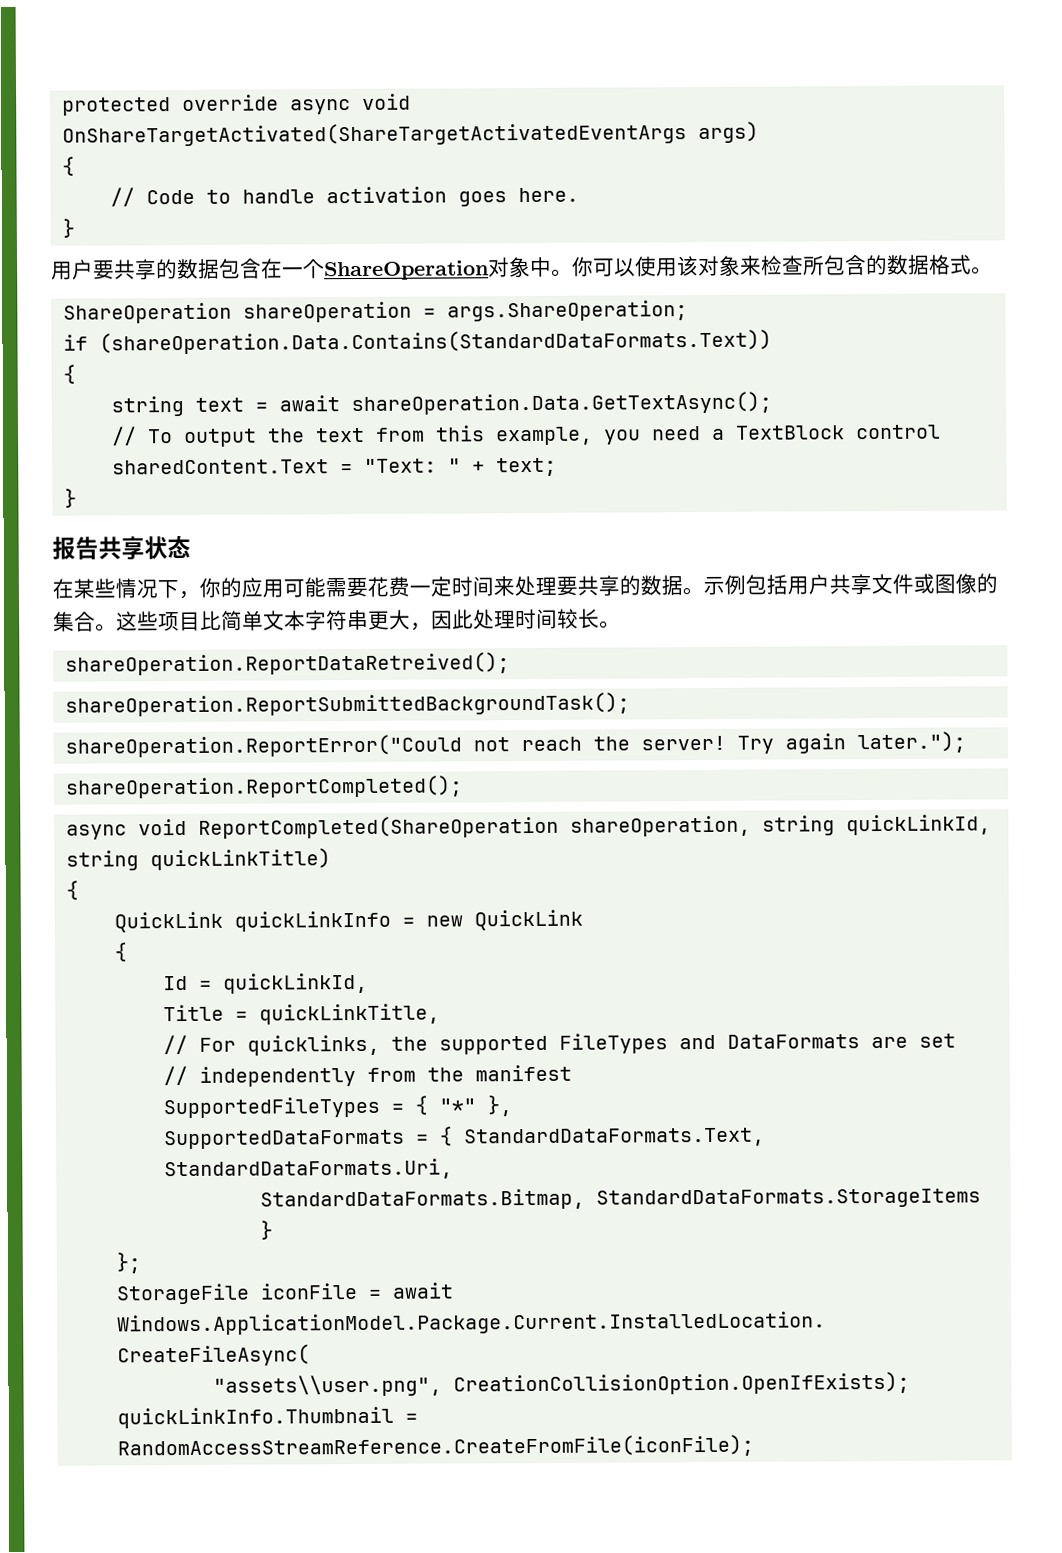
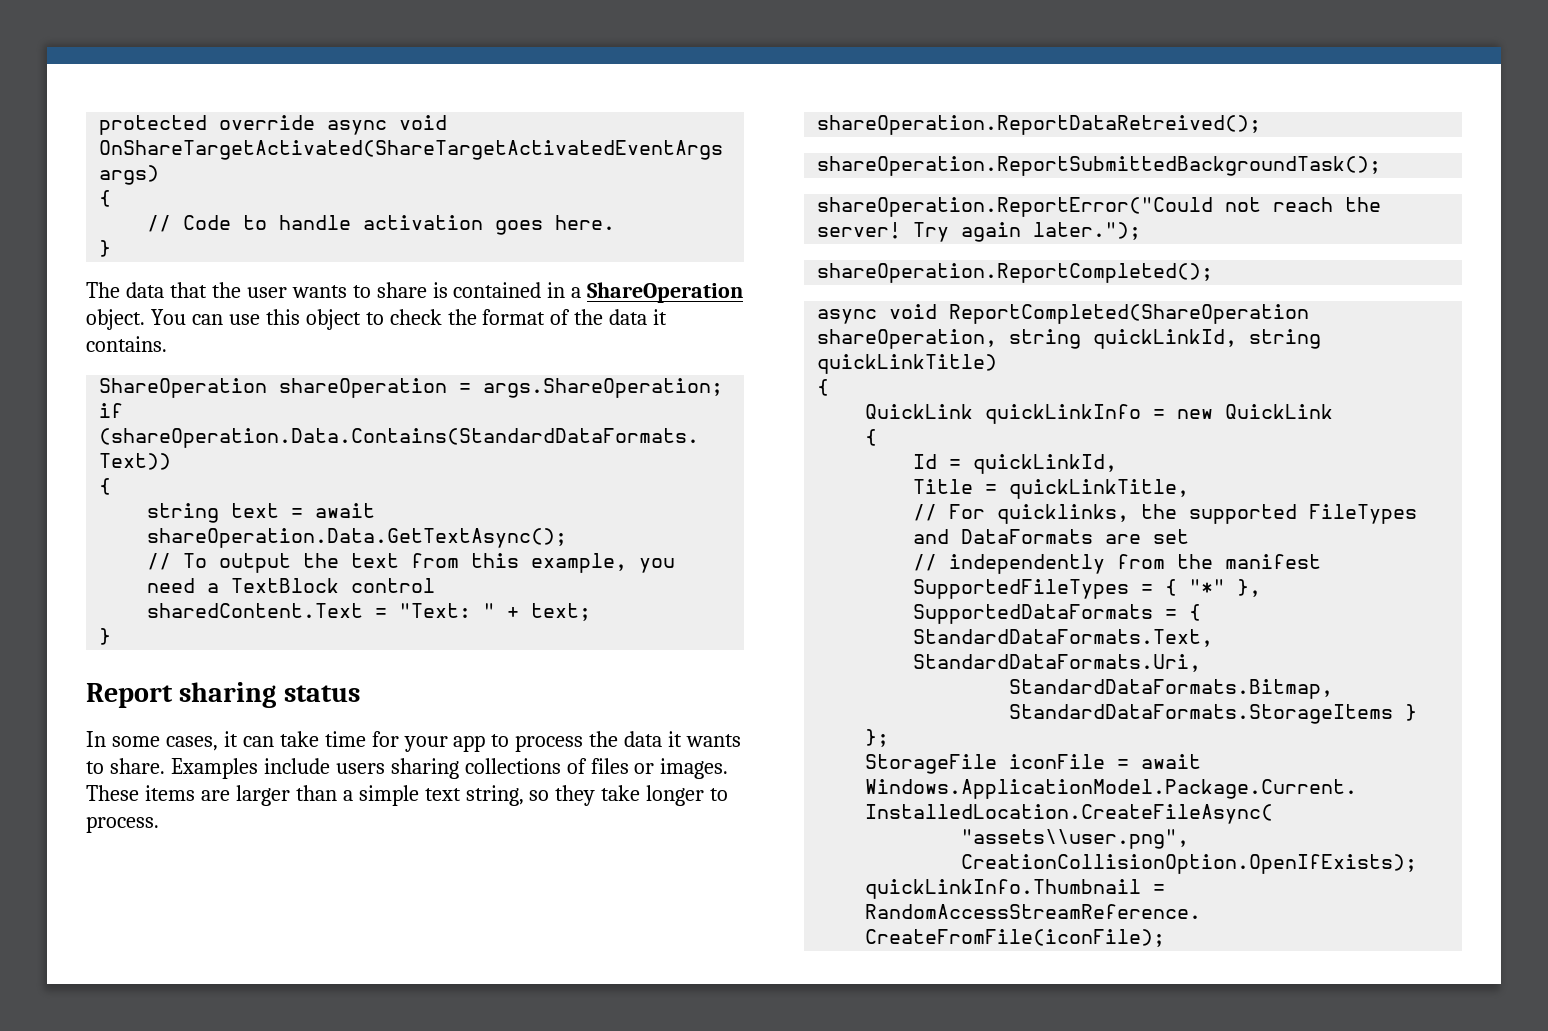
- 用户要共享的数据包含在一个ShareOperation对象中。你可以使用该对象来检查所包含的数据格式。
+ The data that the user wants to share is contained in a ShareOperation object. You can use this object to check the format of the data it contains.
- 报告共享状态
- 在某些情况下，你的应用可能需要花费一定时间来处理要共享的数据。示例包括用户共享文件或图像的集合。这些项目比简单文本字符串更大，因此处理时间较长。
+ Report sharing status
+ In some cases, it can take time for your app to process the data it wants to share. Examples include users sharing collections of files or images. These items are larger than a simple text string, so they take longer to process.

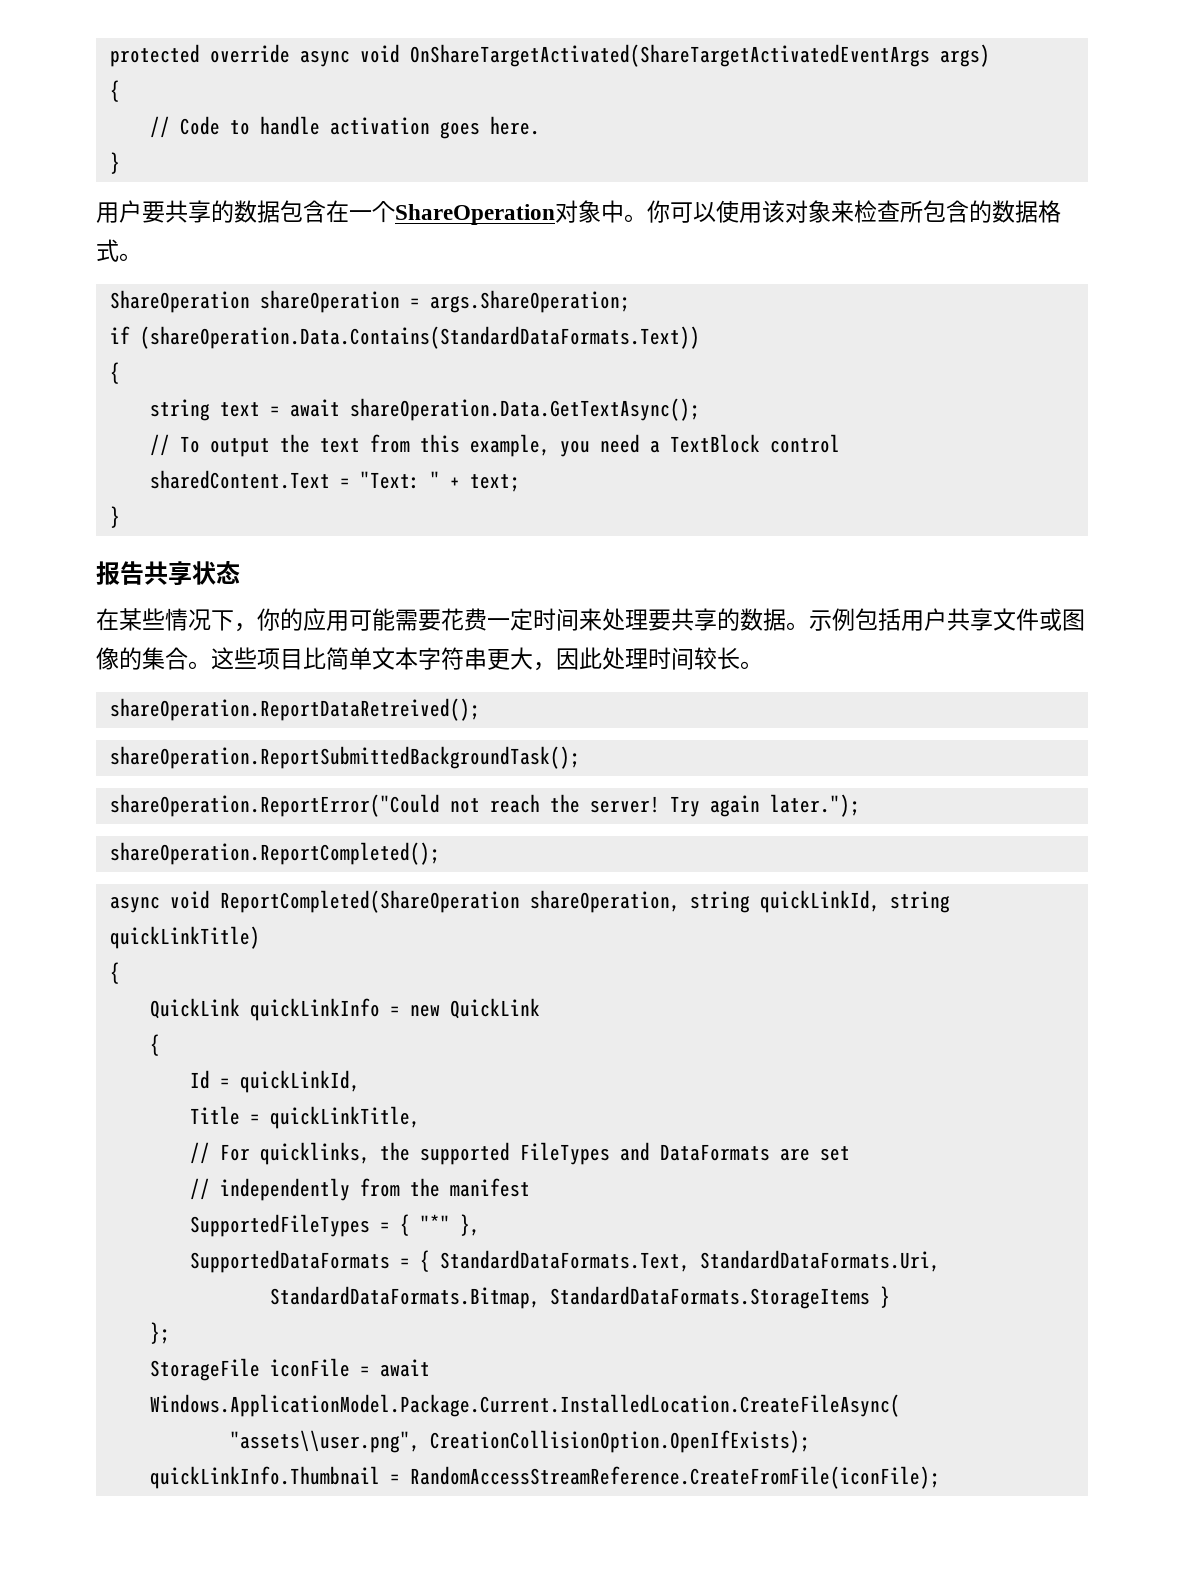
- The data that the user wants to share is contained in a ShareOperation object. You can use this object to check the format of the data it contains.
+ 用户要共享的数据包含在一个ShareOperation对象中。你可以使用该对象来检查所包含的数据格式。
- Report sharing status
- In some cases, it can take time for your app to process the data it wants to share. Examples include users sharing collections of files or images. These items are larger than a simple text string, so they take longer to process.
+ 报告共享状态
+ 在某些情况下，你的应用可能需要花费一定时间来处理要共享的数据。示例包括用户共享文件或图像的集合。这些项目比简单文本字符串更大，因此处理时间较长。

